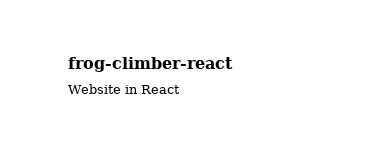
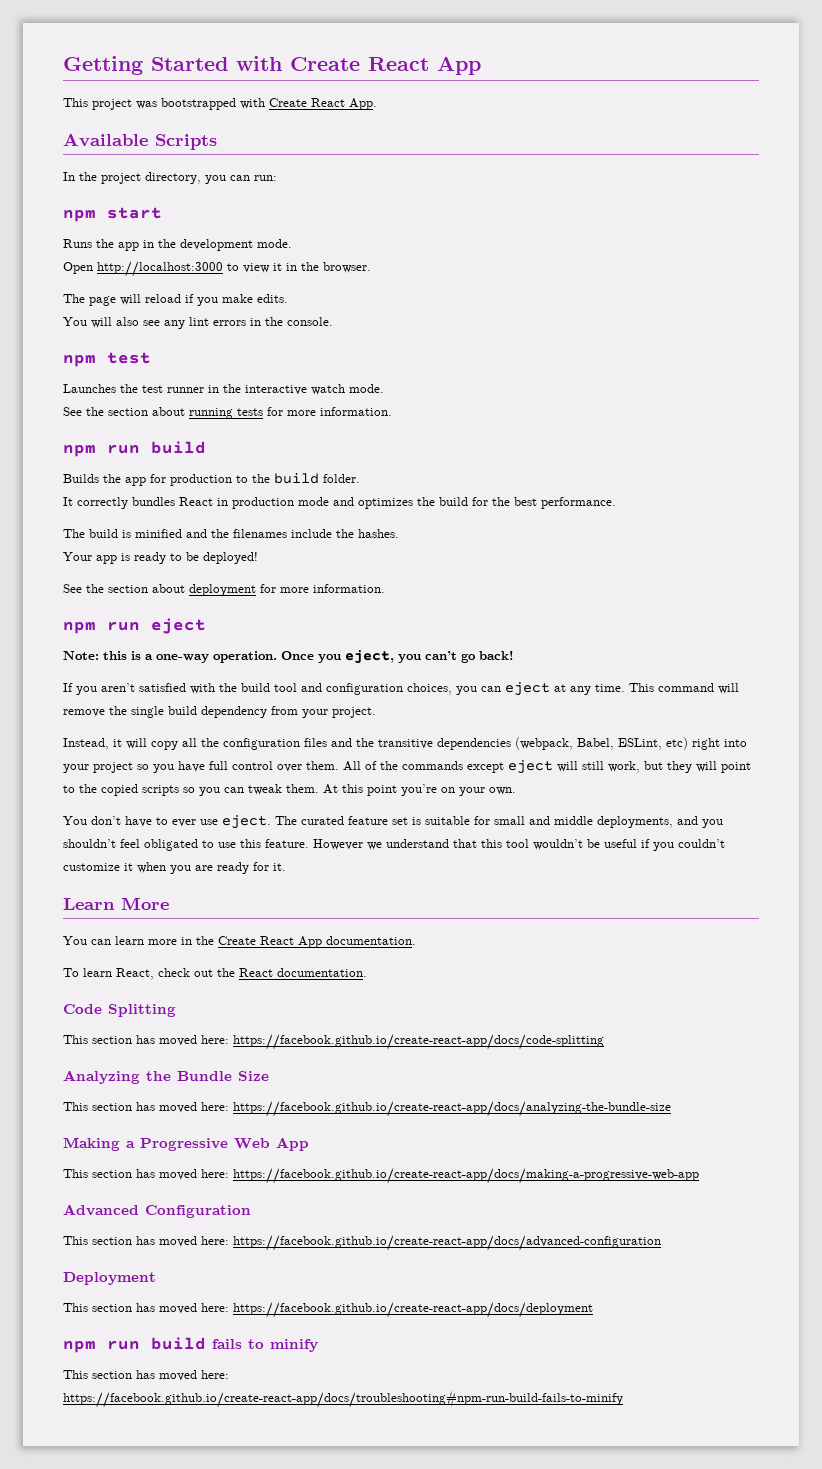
- frog-climber-react
- Website in React
+ Getting Started with Create React App
+ This project was bootstrapped with Create React App.
+ Available Scripts
+ In the project directory, you can run:
+ npm start
+ Runs the app in the development mode.
+ Open http://localhost:3000 to view it in the browser.
+ The page will reload if you make edits.
+ You will also see any lint errors in the console.
+ npm test
+ Launches the test runner in the interactive watch mode.
+ See the section about running tests for more information.
+ npm run build
+ Builds the app for production to the build folder.
+ It correctly bundles React in production mode and optimizes the build for the best performance.
+ The build is minified and the filenames include the hashes.
+ Your app is ready to be deployed!
+ See the section about deployment for more information.
+ npm run eject
+ Note: this is a one-way operation. Once you eject, you can’t go back!
+ If you aren’t satisfied with the build tool and configuration choices, you can eject at any time. This command will remove the single build dependency from your project.
+ Instead, it will copy all the configuration files and the transitive dependencies (webpack, Babel, ESLint, etc) right into your project so you have full control over them. All of the commands except eject will still work, but they will point to the copied scripts so you can tweak them. At this point you’re on your own.
+ You don’t have to ever use eject. The curated feature set is suitable for small and middle deployments, and you shouldn’t feel obligated to use this feature. However we understand that this tool wouldn’t be useful if you couldn’t customize it when you are ready for it.
+ Learn More
+ You can learn more in the Create React App documentation.
+ To learn React, check out the React documentation.
+ Code Splitting
+ This section has moved here: https://facebook.github.io/create-react-app/docs/code-splitting
+ Analyzing the Bundle Size
+ This section has moved here: https://facebook.github.io/create-react-app/docs/analyzing-the-bundle-size
+ Making a Progressive Web App
+ This section has moved here: https://facebook.github.io/create-react-app/docs/making-a-progressive-web-app
+ Advanced Configuration
+ This section has moved here: https://facebook.github.io/create-react-app/docs/advanced-configuration
+ Deployment
+ This section has moved here: https://facebook.github.io/create-react-app/docs/deployment
+ npm run build fails to minify
+ This section has moved here: https://facebook.github.io/create-react-app/docs/troubleshooting#npm-run-build-fails-to-minify

